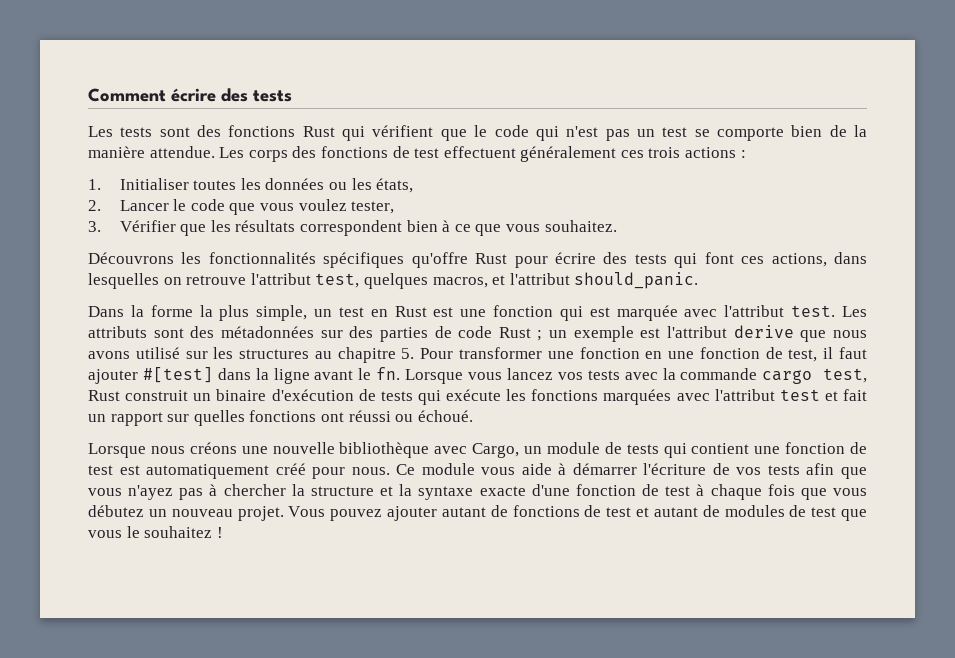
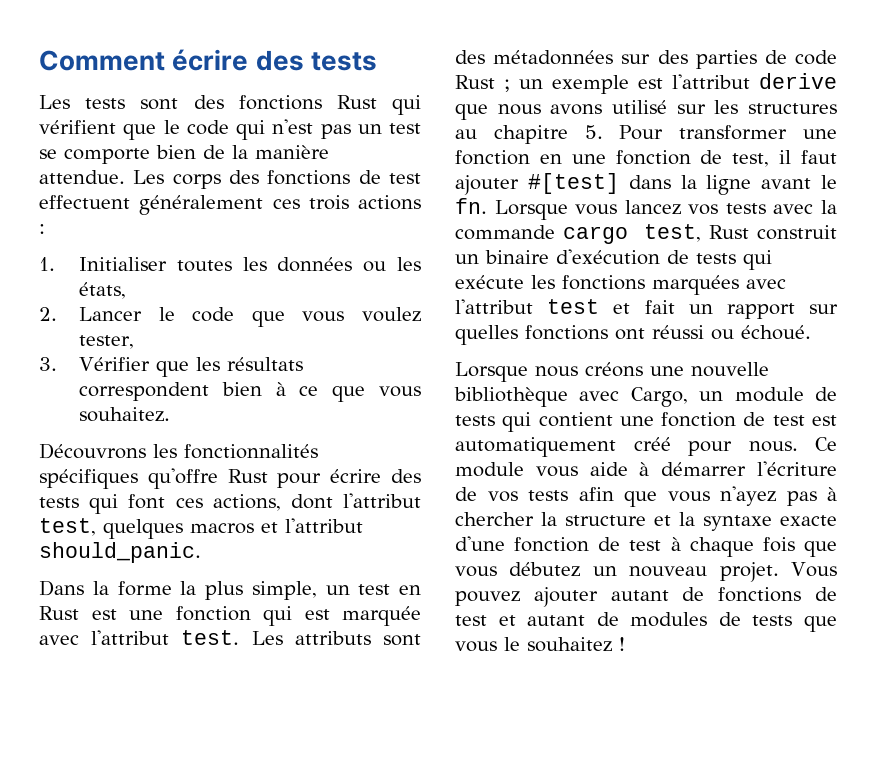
- Découvrons les fonctionnalités spécifiques qu'offre Rust pour écrire des tests qui font ces actions, dans lesquelles on retrouve l'attribut test, quelques macros, et l'attribut should_panic.
+ Découvrons les fonctionnalités spécifiques qu'offre Rust pour écrire des tests qui font ces actions, dont l'attribut test, quelques macros et l'attribut should_panic.
- Vous pouvez ajouter autant de fonctions de test et autant de modules de test que vous le souhaitez !
+ Vous pouvez ajouter autant de fonctions de test et autant de modules de tests que vous le souhaitez !

